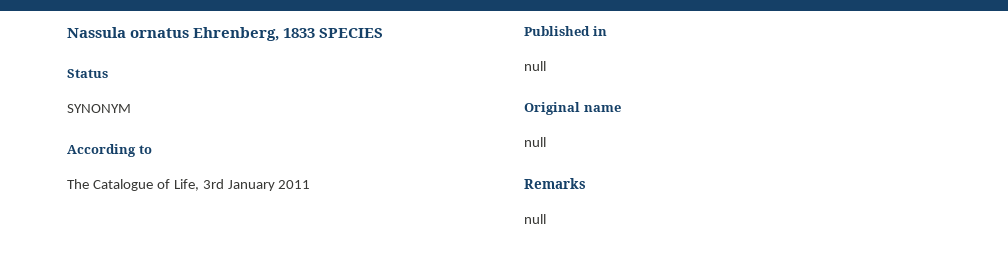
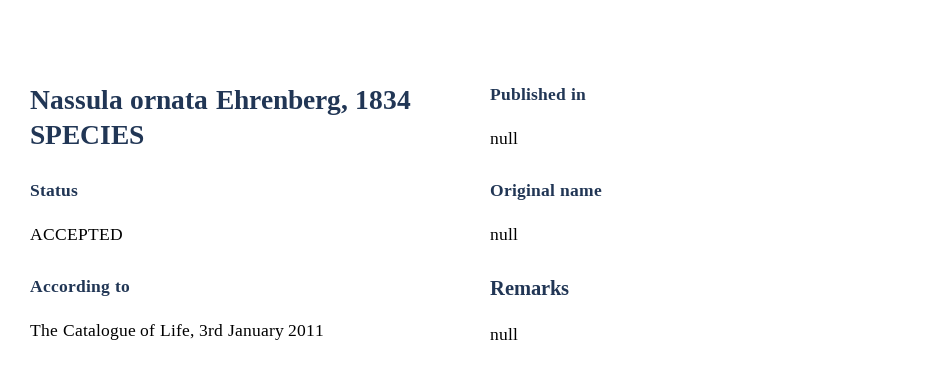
- Nassula ornatus Ehrenberg, 1833 SPECIES
+ Nassula ornata Ehrenberg, 1834 SPECIES
- SYNONYM
+ ACCEPTED

